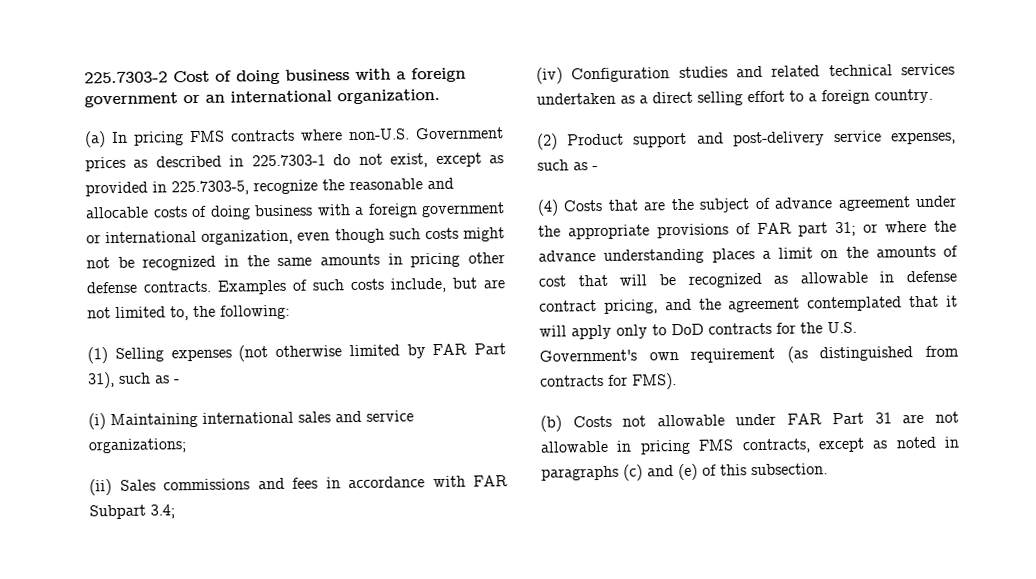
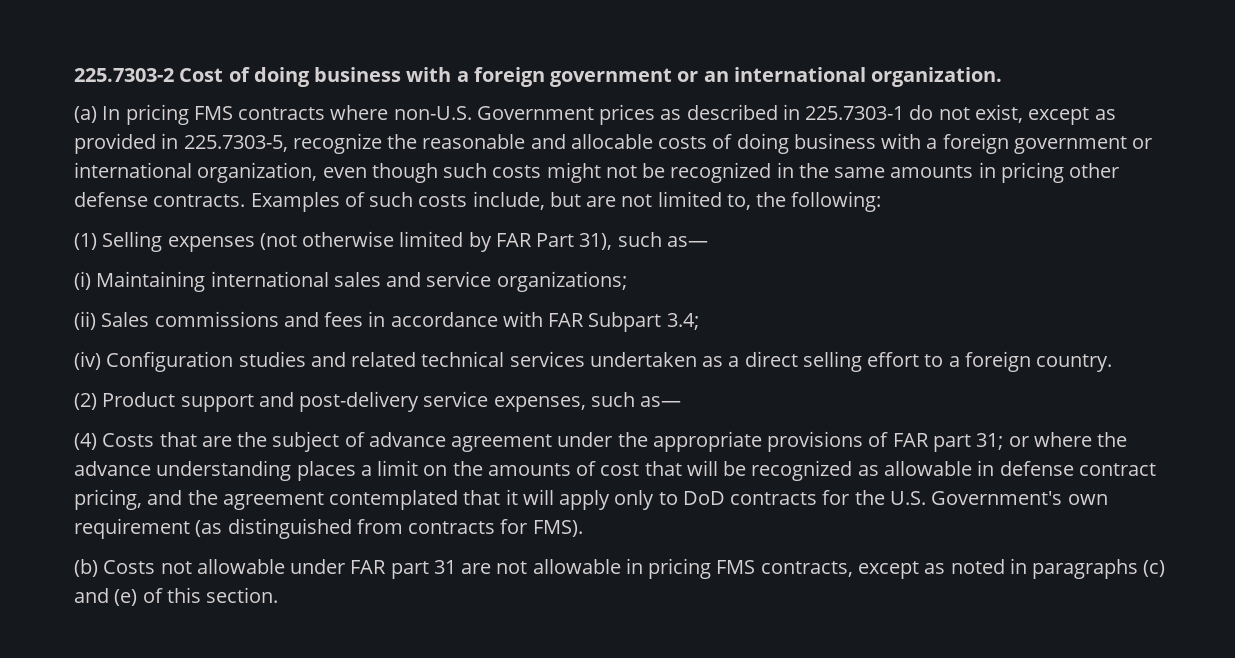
- (1) Selling expenses (not otherwise limited by FAR Part 31), such as -
+ (1) Selling expenses (not otherwise limited by FAR Part 31), such as—
- (2) Product support and post-delivery service expenses, such as -
+ (2) Product support and post-delivery service expenses, such as—
- (b) Costs not allowable under FAR Part 31 are not allowable in pricing FMS contracts, except as noted in paragraphs (c) and (e) of this subsection.
+ (b) Costs not allowable under FAR part 31 are not allowable in pricing FMS contracts, except as noted in paragraphs (c) and (e) of this section.

